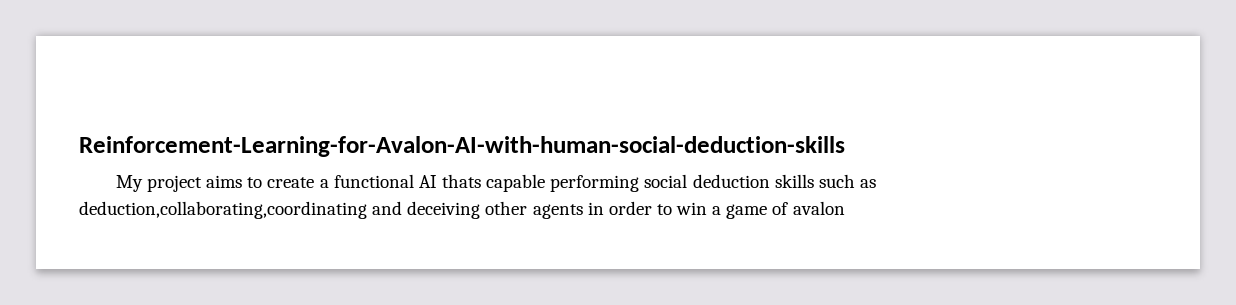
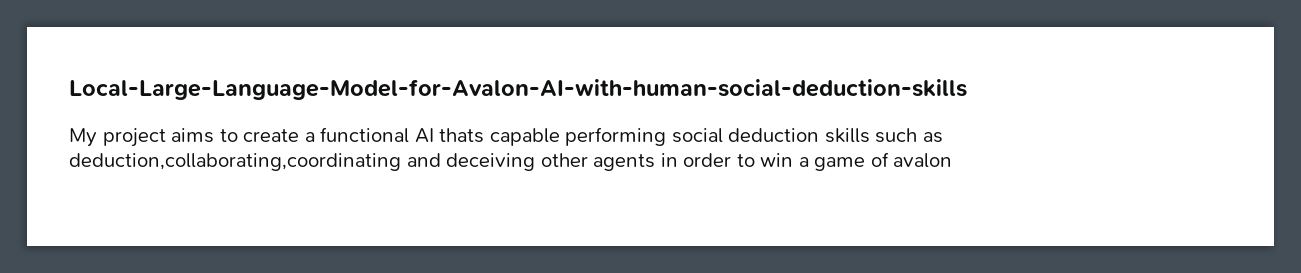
- Reinforcement-Learning-for-Avalon-AI-with-human-social-deduction-skills
+ Local-Large-Language-Model-for-Avalon-AI-with-human-social-deduction-skills

